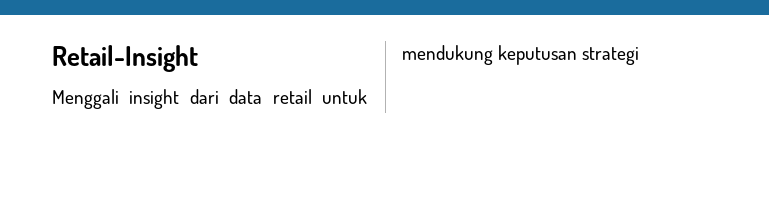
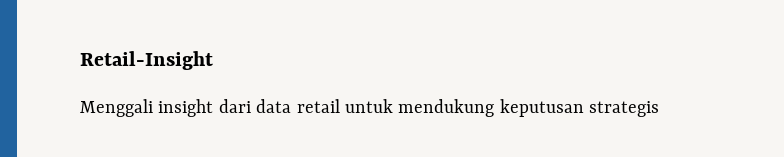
- Menggali insight dari data retail untuk mendukung keputusan strategi
+ Menggali insight dari data retail untuk mendukung keputusan strategis

